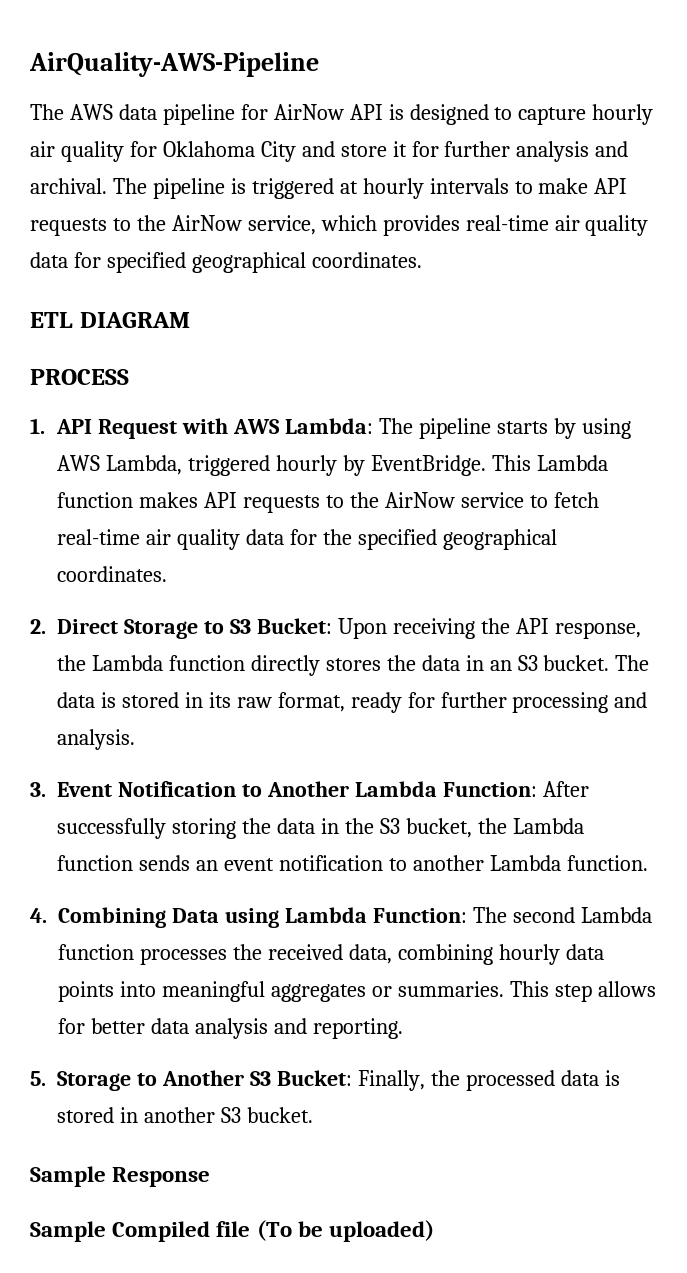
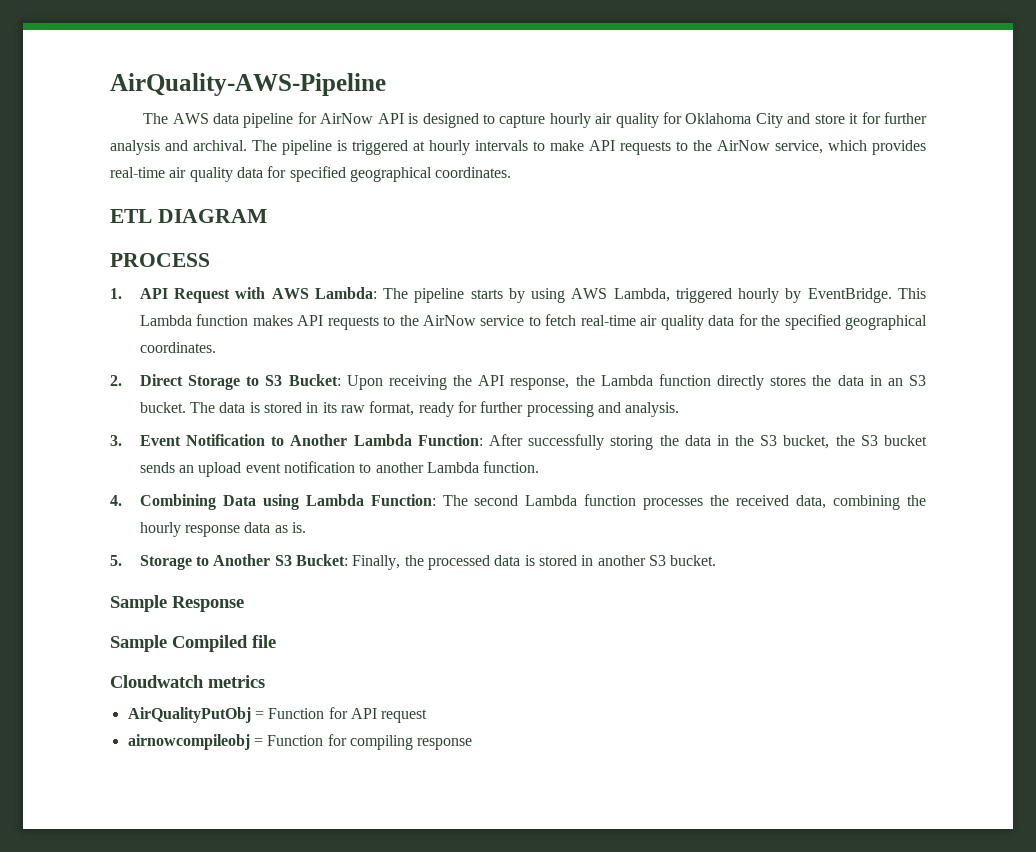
- 3. Event Notification to Another Lambda Function: After successfully storing the data in the S3 bucket, the Lambda function sends an event notification to another Lambda function.
+ 3. Event Notification to Another Lambda Function: After successfully storing the data in the S3 bucket, the S3 bucket sends an upload event notification to another Lambda function.
- 4. Combining Data using Lambda Function: The second Lambda function processes the received data, combining hourly data points into meaningful aggregates or summaries. This step allows for better data analysis and reporting.
+ 4. Combining Data using Lambda Function: The second Lambda function processes the received data, combining the hourly response data as is.
- Sample Compiled file (To be uploaded)
+ Sample Compiled file
+ Cloudwatch metrics
+ AirQualityPutObj = Function for API request
+ airnowcompileobj = Function for compiling response

